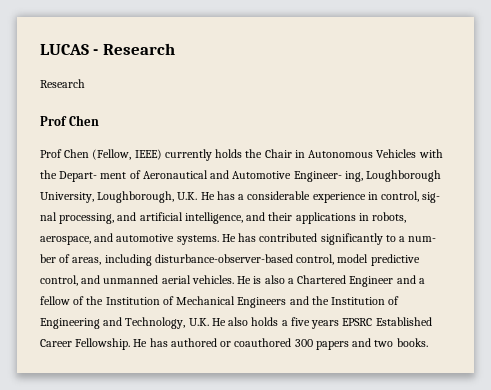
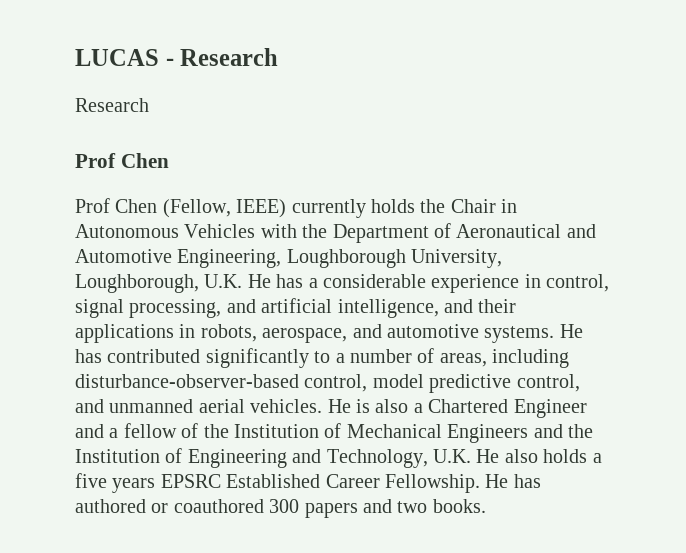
- Prof Chen (Fellow, IEEE) currently holds the Chair in Autonomous Vehicles with the Depart- ment of Aeronautical and Automotive Engineer- ing, Loughborough University, Loughborough, U.K. He has a considerable experience in control, sig- nal processing, and artificial intelligence, and their applications in robots, aerospace, and automotive systems.
+ Prof Chen (Fellow, IEEE) currently holds the Chair in Autonomous Vehicles with the Department of Aeronautical and Automotive Engineering, Loughborough University, Loughborough, U.K. He has a considerable experience in control, signal processing, and artificial intelligence, and their applications in robots, aerospace, and automotive systems.
- He has contributed significantly to a num- ber of areas, including disturbance-observer-based control, model predictive control, and unmanned aerial vehicles.
+ He has contributed significantly to a number of areas, including disturbance-observer-based control, model predictive control, and unmanned aerial vehicles.

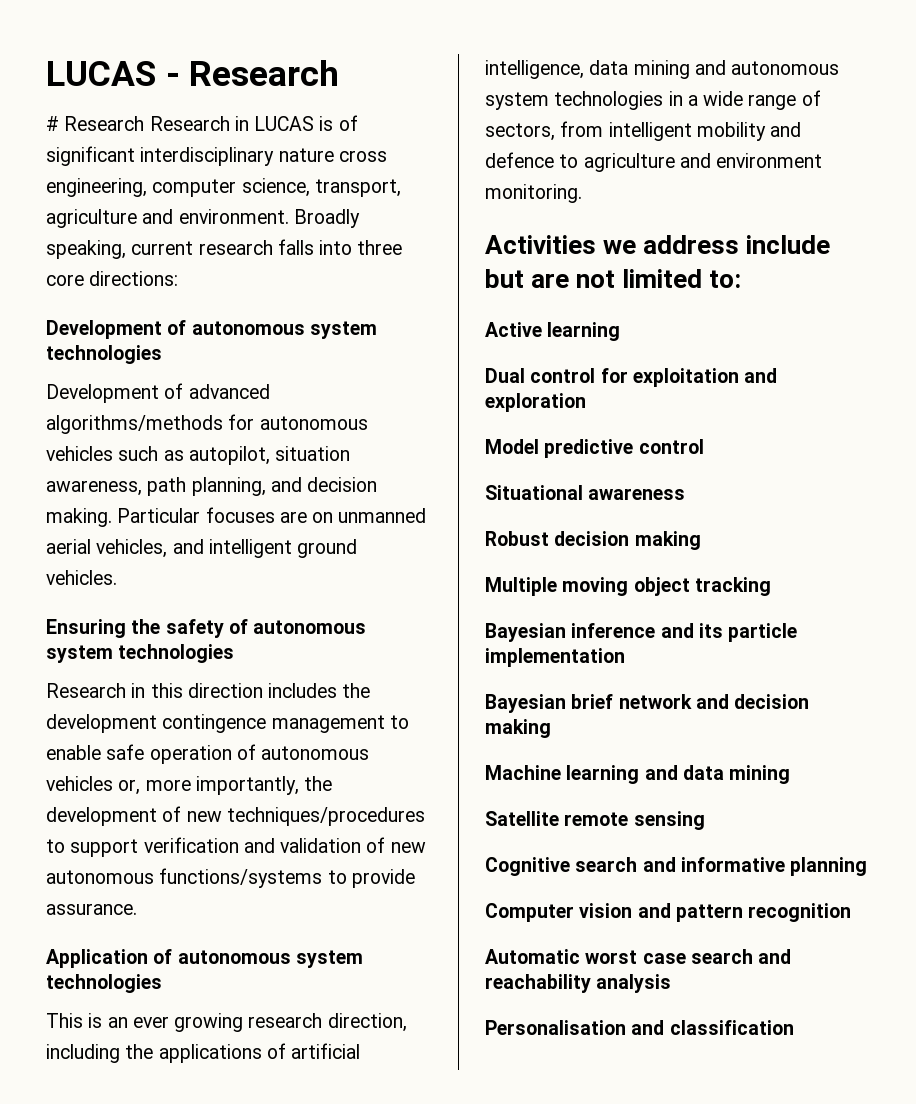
  LUCAS - Research
- Research
- Prof Chen
- Prof Chen (Fellow, IEEE) currently holds the Chair in Autonomous Vehicles with the Department of Aeronautical and Automotive Engineering, Loughborough University, Loughborough, U.K. He has a considerable experience in control, signal processing, and artificial intelligence, and their applications in robots, aerospace, and automotive systems. He has contributed significantly to a number of areas, including disturbance-observer-based control, model predictive control, and unmanned aerial vehicles. He is also a Chartered Engineer and a fellow of the Institution of Mechanical Engineers and the Institution of Engineering and Technology, U.K. He also holds a five years EPSRC Established Career Fellowship. He has authored or coauthored 300 papers and two books.
+ # Research Research in LUCAS is of significant interdisciplinary nature cross engineering, computer science, transport, agriculture and environment. Broadly speaking, current research falls into three core directions:
+ Development of autonomous system technologies
+ Development of advanced algorithms/methods for autonomous vehicles such as autopilot, situation awareness, path planning, and decision making. Particular focuses are on unmanned aerial vehicles, and intelligent ground vehicles.
+ Ensuring the safety of autonomous system technologies
+ Research in this direction includes the development contingence management to enable safe operation of autonomous vehicles or, more importantly, the development of new techniques/procedures to support verification and validation of new autonomous functions/systems to provide assurance.
+ Application of autonomous system technologies
+ This is an ever growing research direction, including the applications of artificial intelligence, data mining and autonomous system technologies in a wide range of sectors, from intelligent mobility and defence to agriculture and environment monitoring.
+ Activities we address include but are not limited to:
+ Active learning
+ Dual control for exploitation and exploration
+ Model predictive control
+ Situational awareness
+ Robust decision making
+ Multiple moving object tracking
+ Bayesian inference and its particle implementation
+ Bayesian brief network and decision making
+ Machine learning and data mining
+ Satellite remote sensing
+ Cognitive search and informative planning
+ Computer vision and pattern recognition
+ Automatic worst case search and reachability analysis
+ Personalisation and classification

